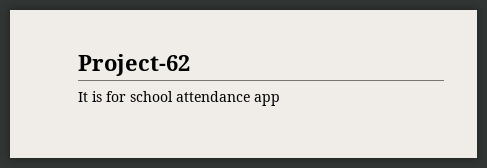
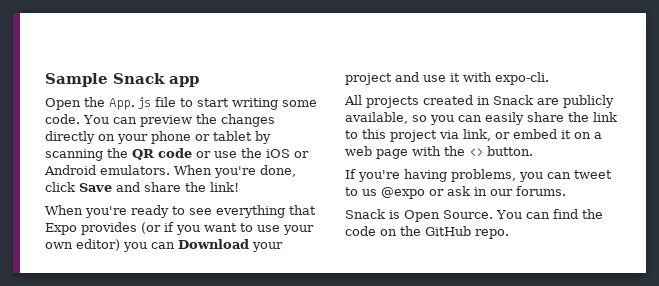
- Project-62
- It is for school attendance app
+ Sample Snack app
+ Open the App.js file to start writing some code. You can preview the changes directly on your phone or tablet by scanning the QR code or use the iOS or Android emulators. When you're done, click Save and share the link!
+ When you're ready to see everything that Expo provides (or if you want to use your own editor) you can Download your project and use it with expo-cli.
+ All projects created in Snack are publicly available, so you can easily share the link to this project via link, or embed it on a web page with the <> button.
+ If you're having problems, you can tweet to us @expo or ask in our forums.
+ Snack is Open Source. You can find the code on the GitHub repo.

